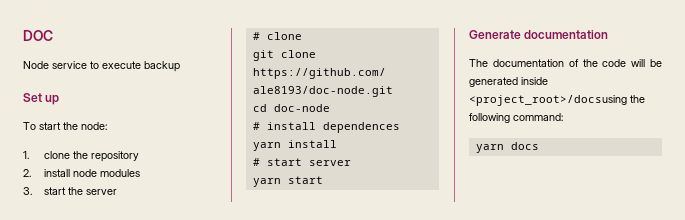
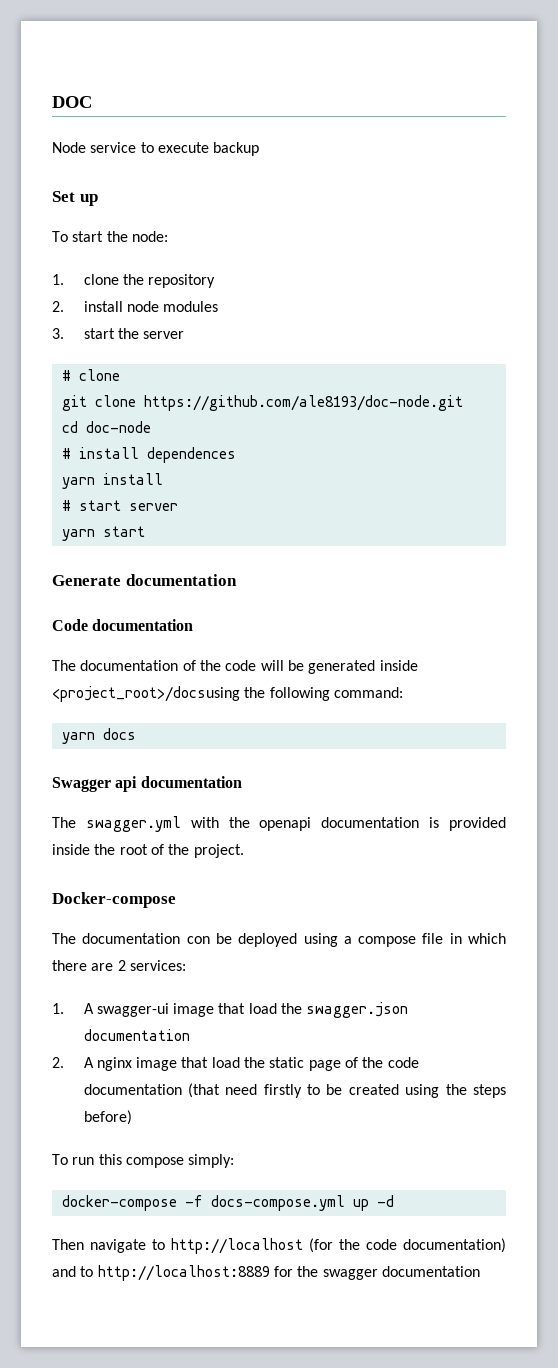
+ Code documentation
+ Swagger api documentation
+ The swagger.yml with the openapi documentation is provided inside the root of the project.
+ Docker-compose
+ The documentation con be deployed using a compose file in which there are 2 services:
+ 1. A swagger-ui image that load the swagger.json documentation
+ 2. A nginx image that load the static page of the code documentation (that need firstly to be created using the steps before)
+ To run this compose simply:
+ docker-compose -f docs-compose.yml up -d
+ Then navigate to http://localhost (for the code documentation) and to http://localhost:8889 for the swagger documentation

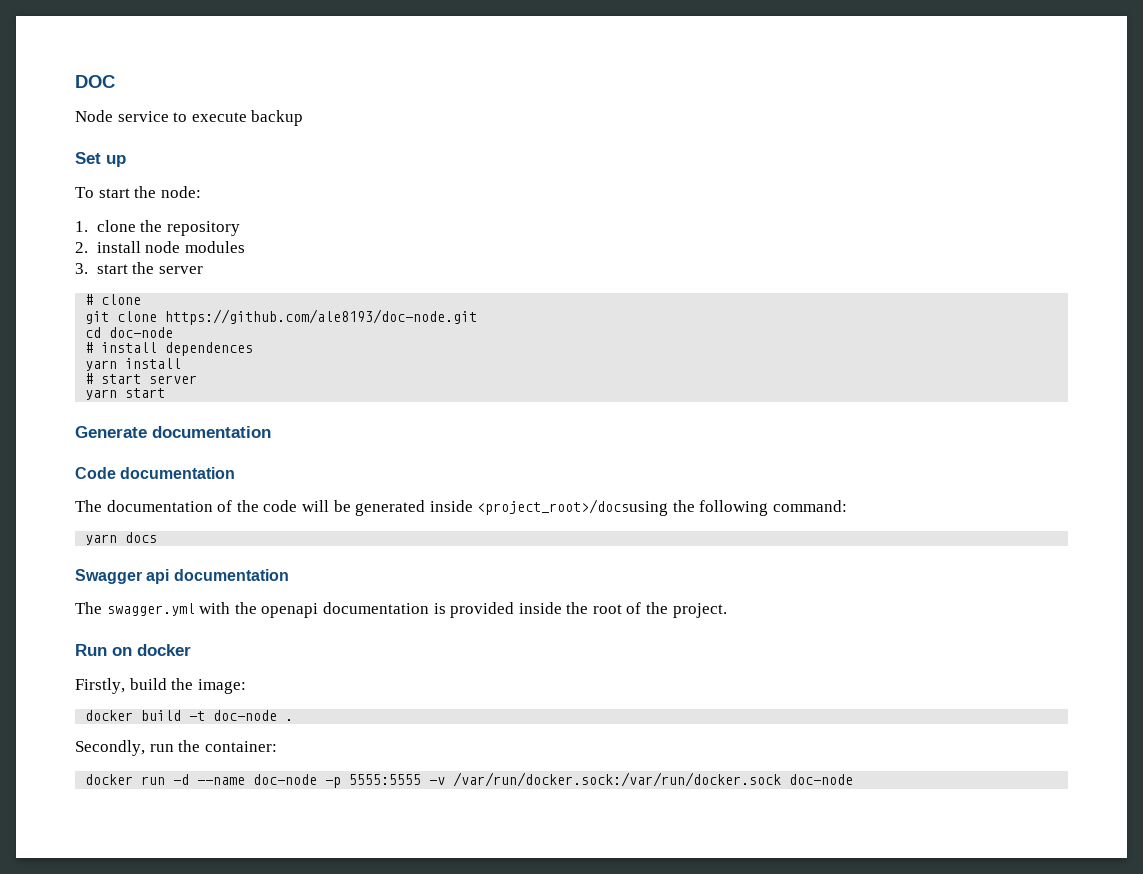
- Docker-compose
- The documentation con be deployed using a compose file in which there are 2 services:
- 1. A swagger-ui image that load the swagger.json documentation
- 2. A nginx image that load the static page of the code documentation (that need firstly to be created using the steps before)
- To run this compose simply:
- docker-compose -f docs-compose.yml up -d
- Then navigate to http://localhost (for the code documentation) and to http://localhost:8889 for the swagger documentation
+ Run on docker
+ Firstly, build the image:
+ docker build -t doc-node .
+ Secondly, run the container:
+ docker run -d --name doc-node -p 5555:5555 -v /var/run/docker.sock:/var/run/docker.sock doc-node

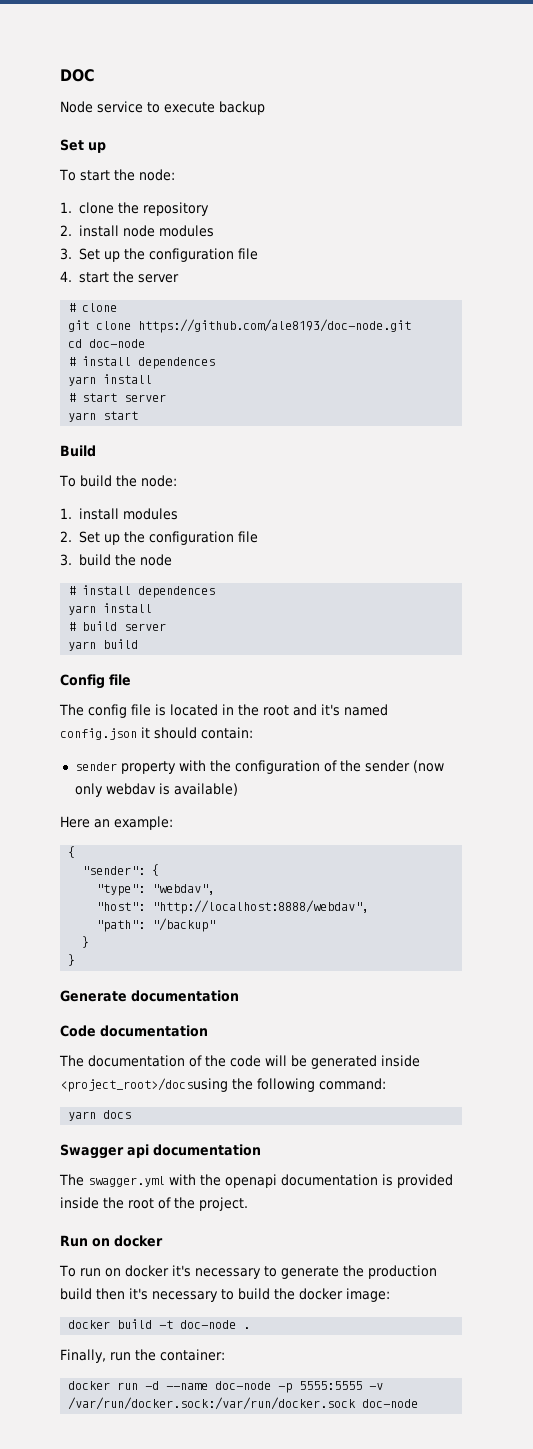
- 3. start the server
+ 3. Set up the configuration file
+ 4. start the server
+ Build
+ To build the node:
+ 1. install modules
+ 2. Set up the configuration file
+ 3. build the node
+ # install dependences
+ yarn install
+ # build server
+ yarn build
+ Config file
+ The config file is located in the root and it's named config.json it should contain:
+ sender property with the configuration of the sender (now only webdav is available)
+ Here an example:
+ {
+ "sender": {
+ "type": "webdav",
+ "host": "http://localhost:8888/webdav",
+ "path": "/backup"
+ }
+ }
- Firstly, build the image:
+ To run on docker it's necessary to generate the production build then it's necessary to build the docker image:
- Secondly, run the container:
+ Finally, run the container:

